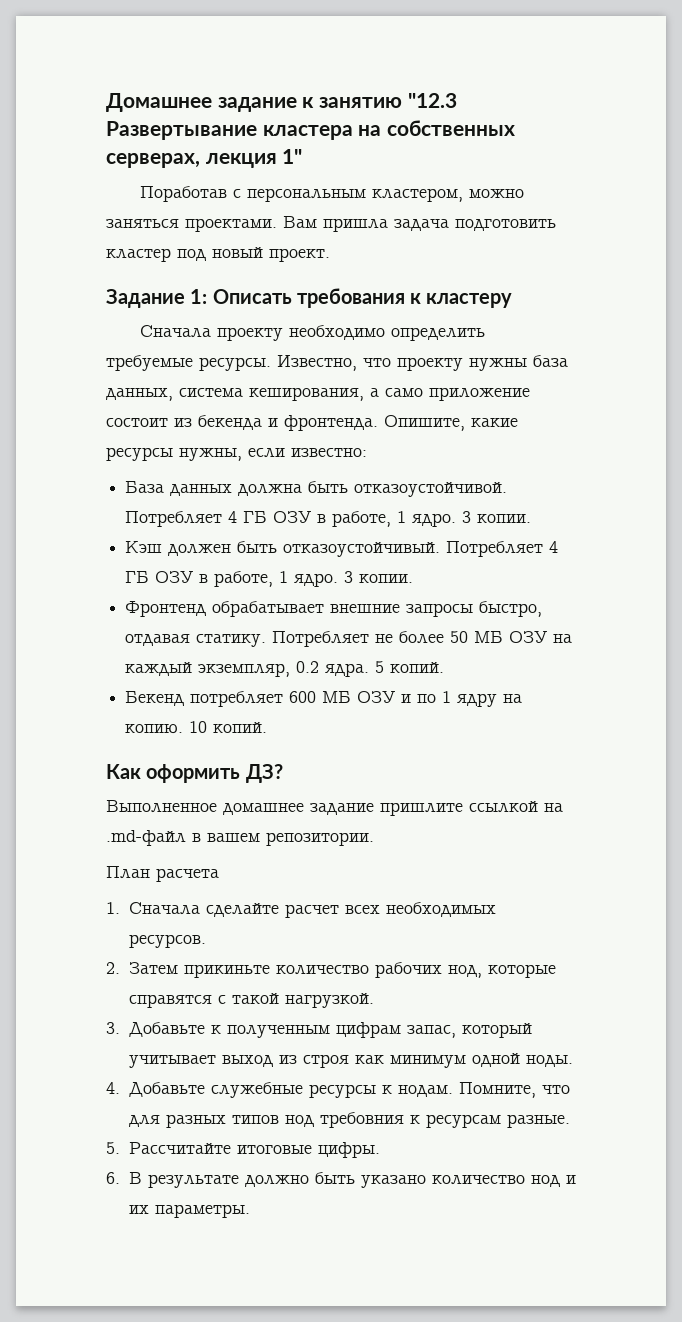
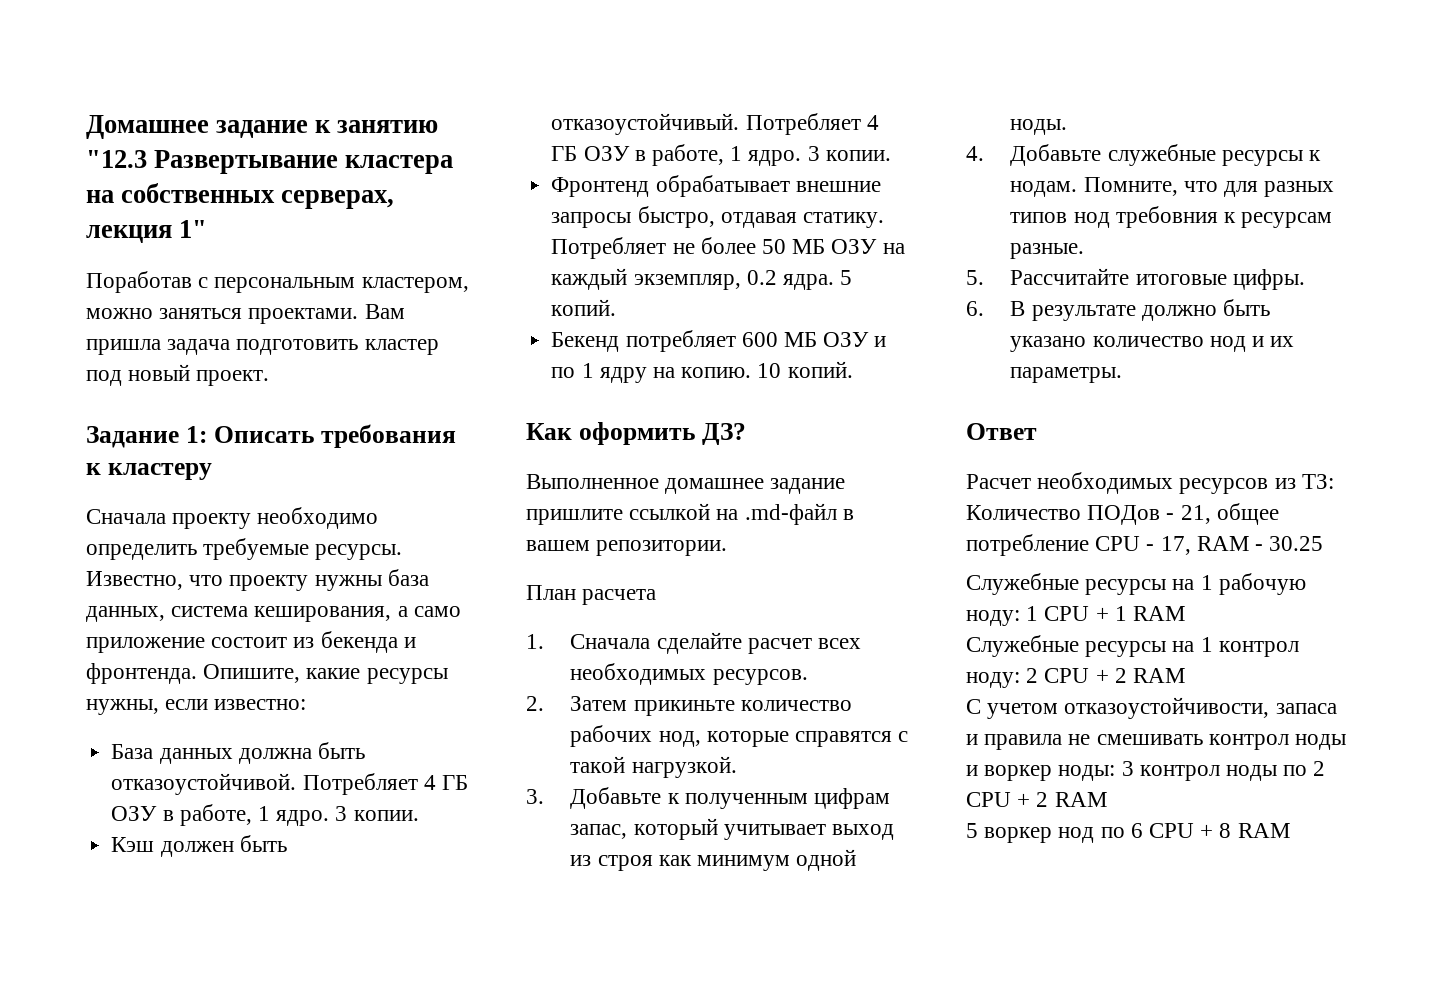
+ Ответ
+ Расчет необходимых ресурсов из ТЗ: Количество ПОДов - 21, общее потребление CPU - 17, RAM - 30.25
+ Служебные ресурсы на 1 рабочую ноду: 1 CPU + 1 RAM
+ Служебные ресурсы на 1 контрол ноду: 2 CPU + 2 RAM
+ С учетом отказоустойчивости, запаса и правила не смешивать контрол ноды и воркер ноды: 3 контрол ноды по 2 CPU + 2 RAM
+ 5 воркер нод по 6 CPU + 8 RAM

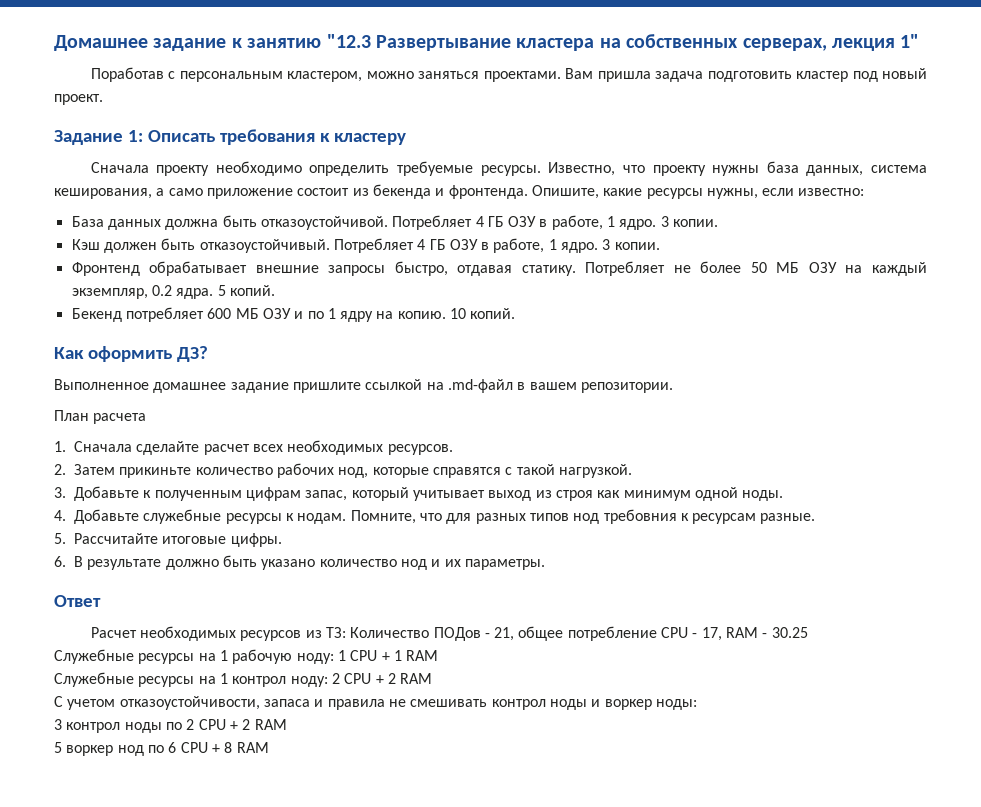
- С учетом отказоустойчивости, запаса и правила не смешивать контрол ноды и воркер ноды: 3 контрол ноды по 2 CPU + 2 RAM
+ С учетом отказоустойчивости, запаса и правила не смешивать контрол ноды и воркер ноды:
+ 3 контрол ноды по 2 CPU + 2 RAM

